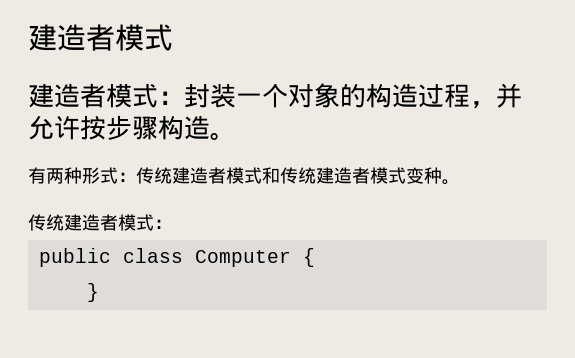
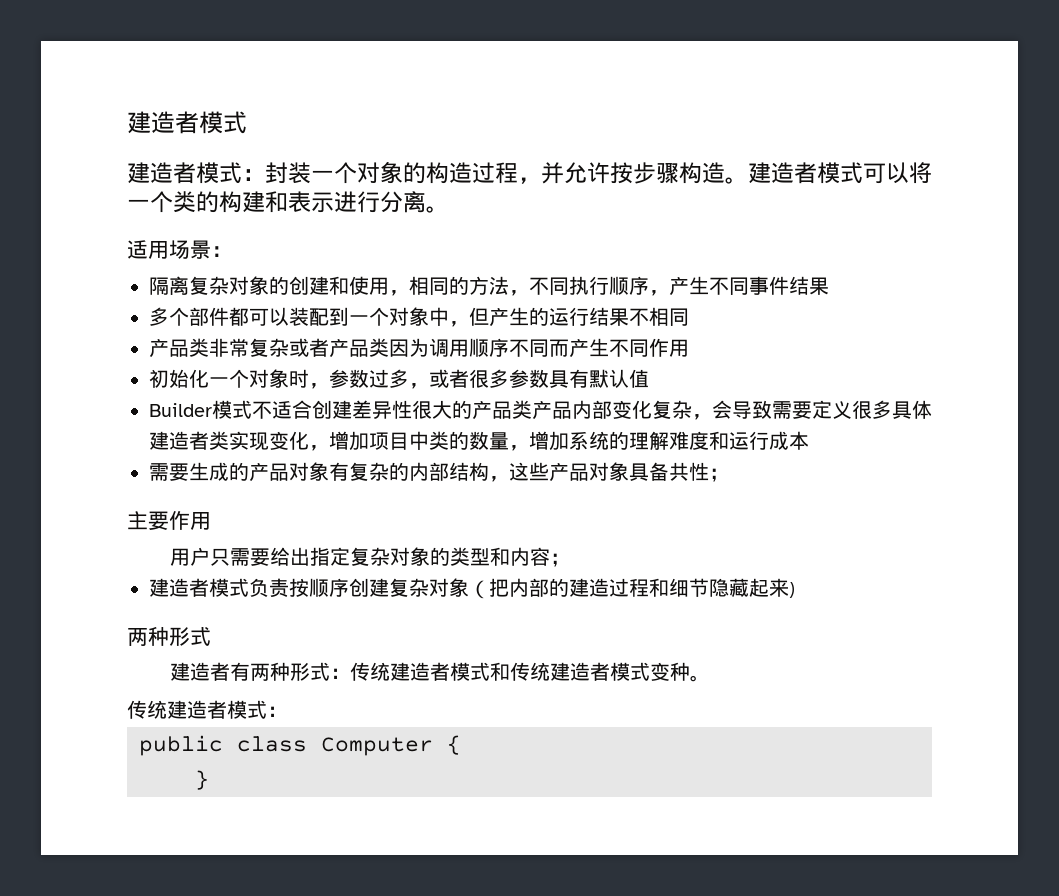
- 建造者模式：封装一个对象的构造过程，并允许按步骤构造。
- 有两种形式：传统建造者模式和传统建造者模式变种。
+ 建造者模式：封装一个对象的构造过程，并允许按步骤构造。建造者模式可以将一个类的构建和表示进行分离。
+ 适用场景：
+ 隔离复杂对象的创建和使用，相同的方法，不同执行顺序，产生不同事件结果
+ 多个部件都可以装配到一个对象中，但产生的运行结果不相同
+ 产品类非常复杂或者产品类因为调用顺序不同而产生不同作用
+ 初始化一个对象时，参数过多，或者很多参数具有默认值
+ Builder模式不适合创建差异性很大的产品类产品内部变化复杂，会导致需要定义很多具体建造者类实现变化，增加项目中类的数量，增加系统的理解难度和运行成本
+ 需要生成的产品对象有复杂的内部结构，这些产品对象具备共性；
+ 主要作用
+ 用户只需要给出指定复杂对象的类型和内容；
+ 建造者模式负责按顺序创建复杂对象（把内部的建造过程和细节隐藏起来)
+ 两种形式
+ 建造者有两种形式：传统建造者模式和传统建造者模式变种。

